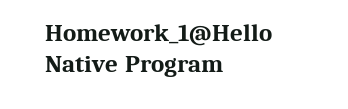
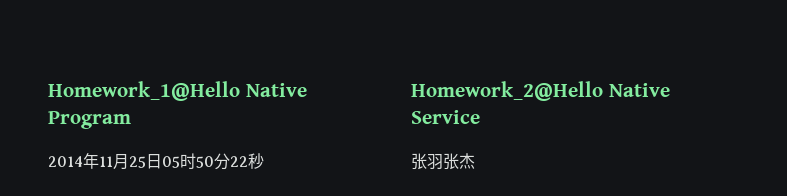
+ 2014年11月25日05时50分22秒
+ Homework_2@Hello Native Service
+ 张羽张杰

